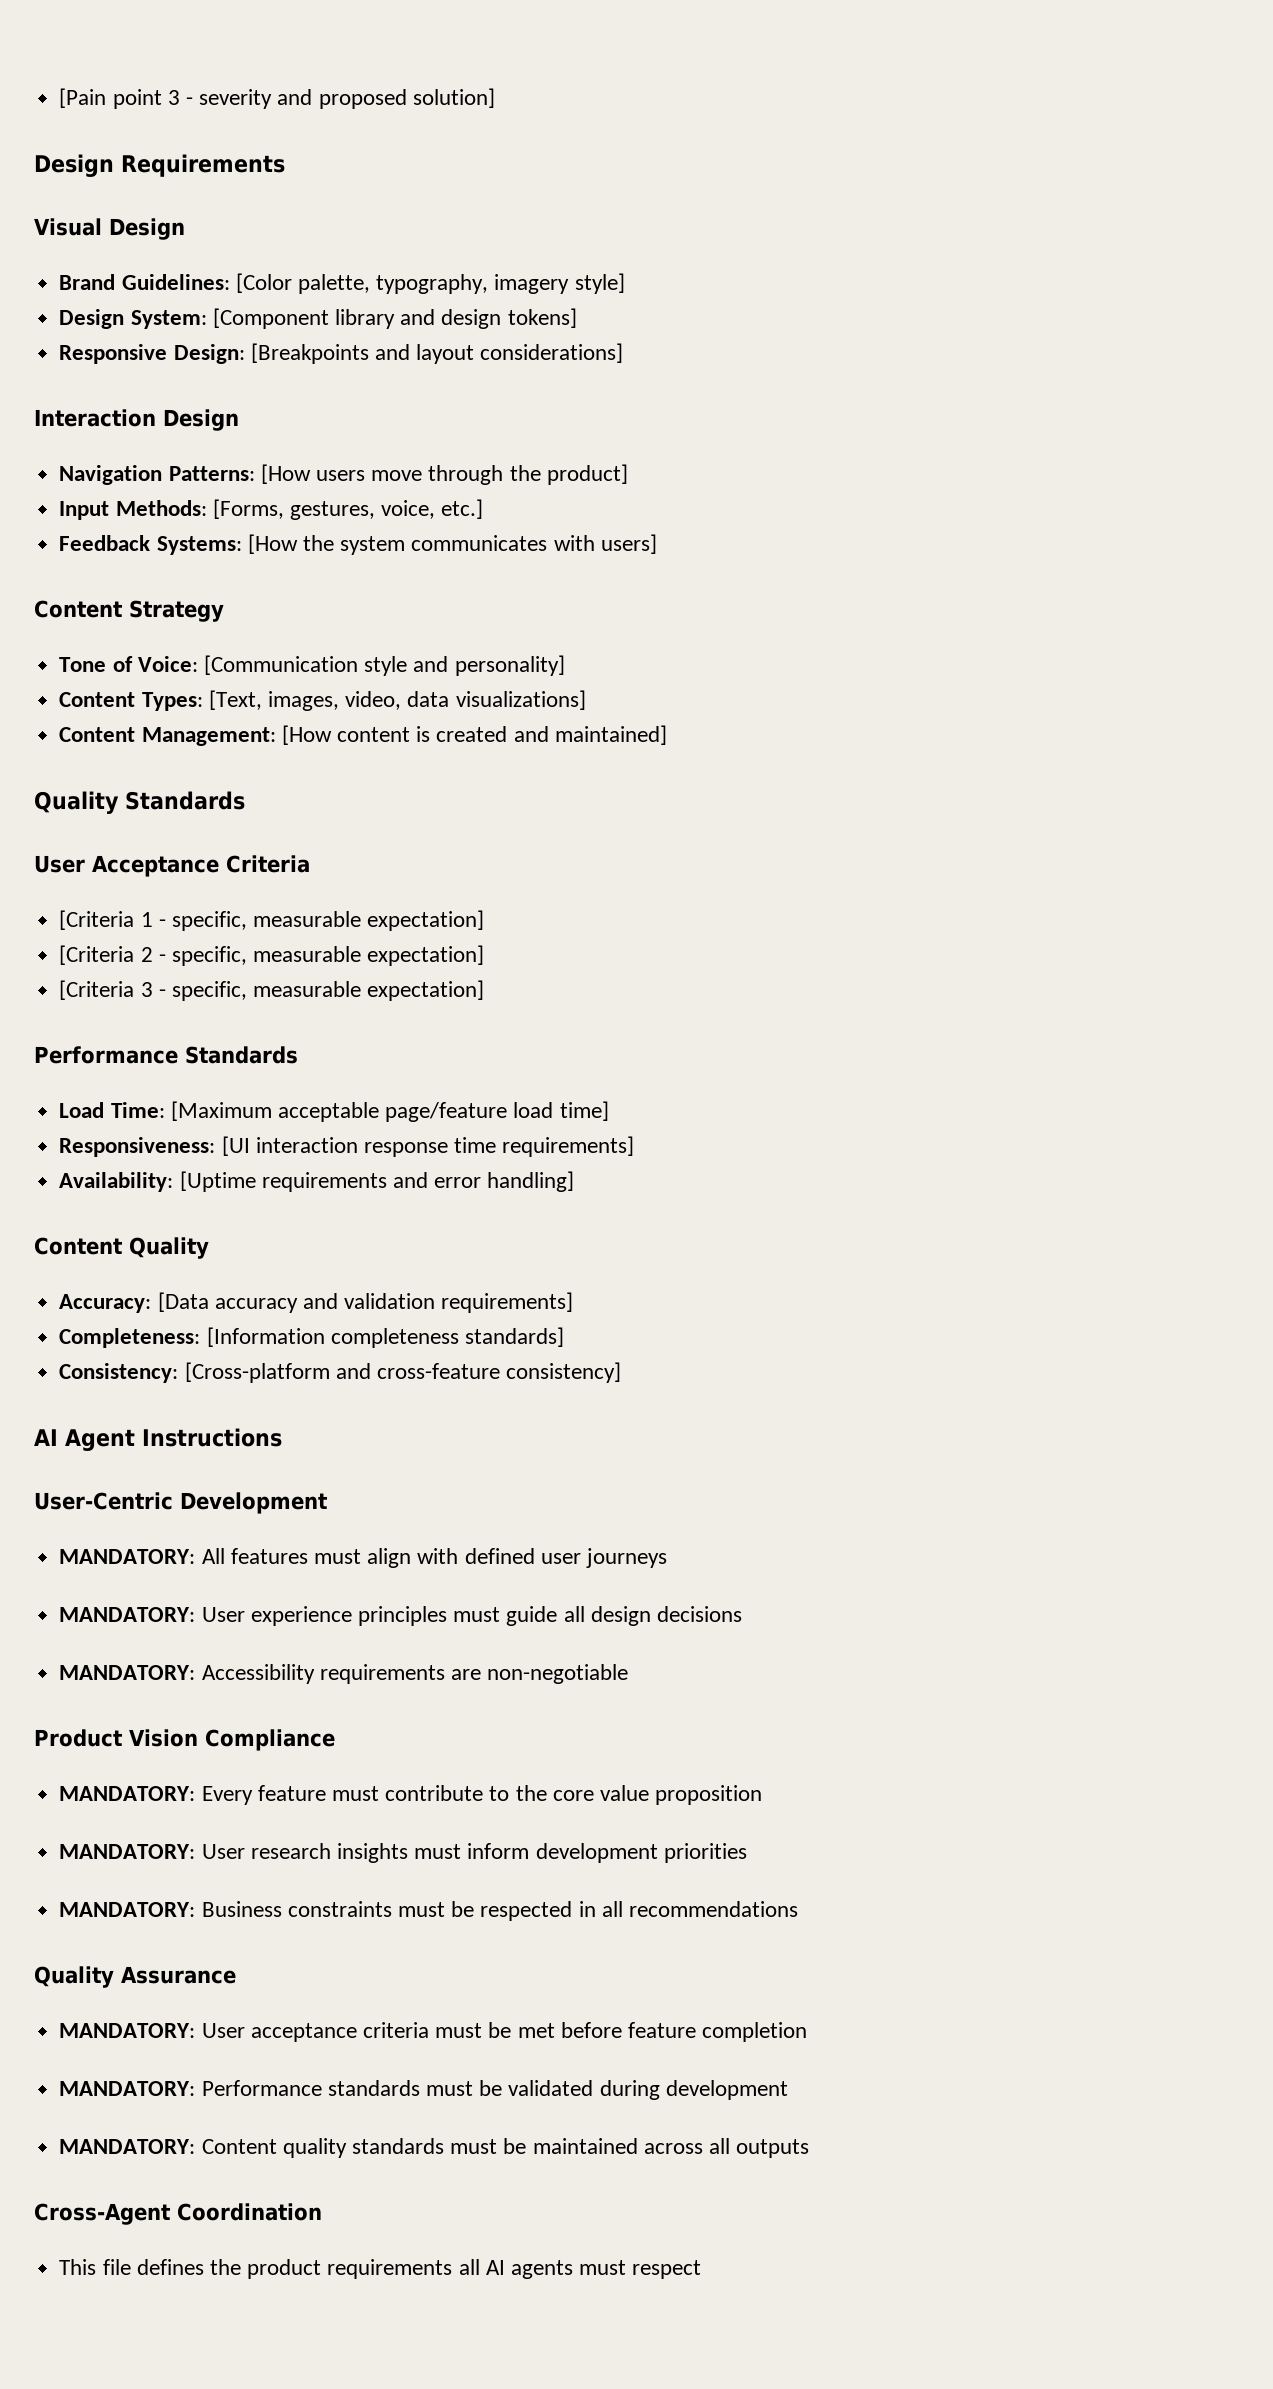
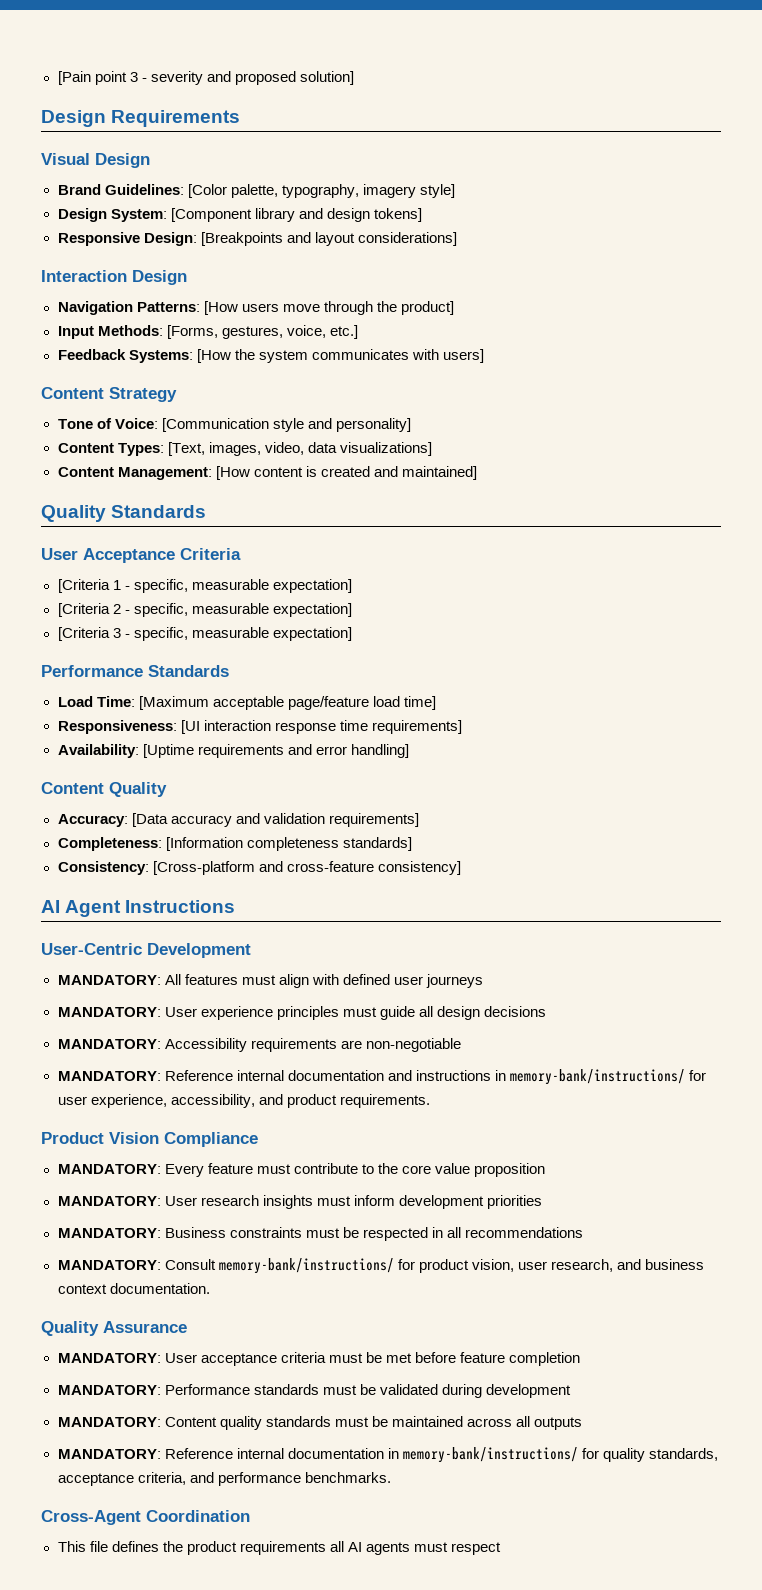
+ MANDATORY: Reference internal documentation and instructions in memory-bank/instructions/ for user experience, accessibility, and product requirements.
+ MANDATORY: Consult memory-bank/instructions/ for product vision, user research, and business context documentation.
+ MANDATORY: Reference internal documentation in memory-bank/instructions/ for quality standards, acceptance criteria, and performance benchmarks.

